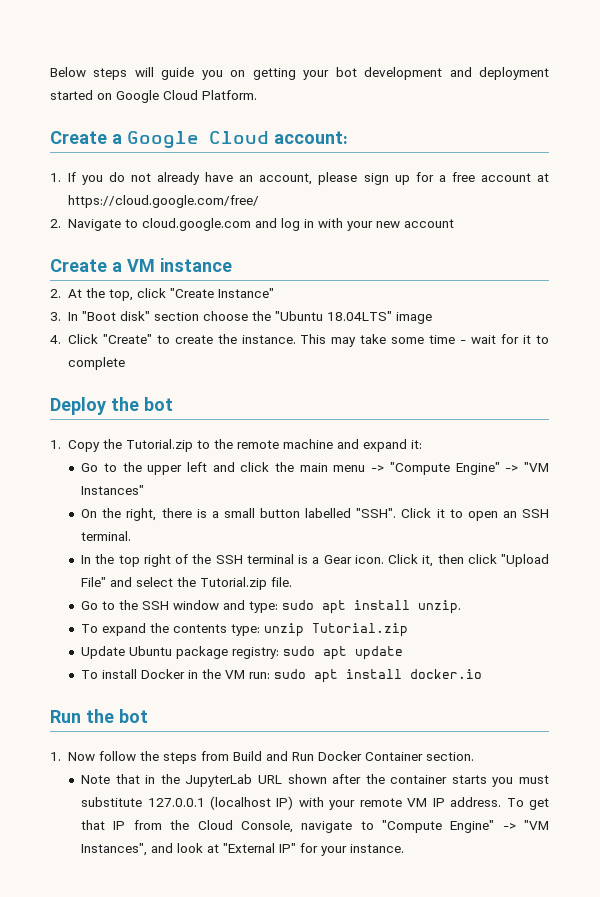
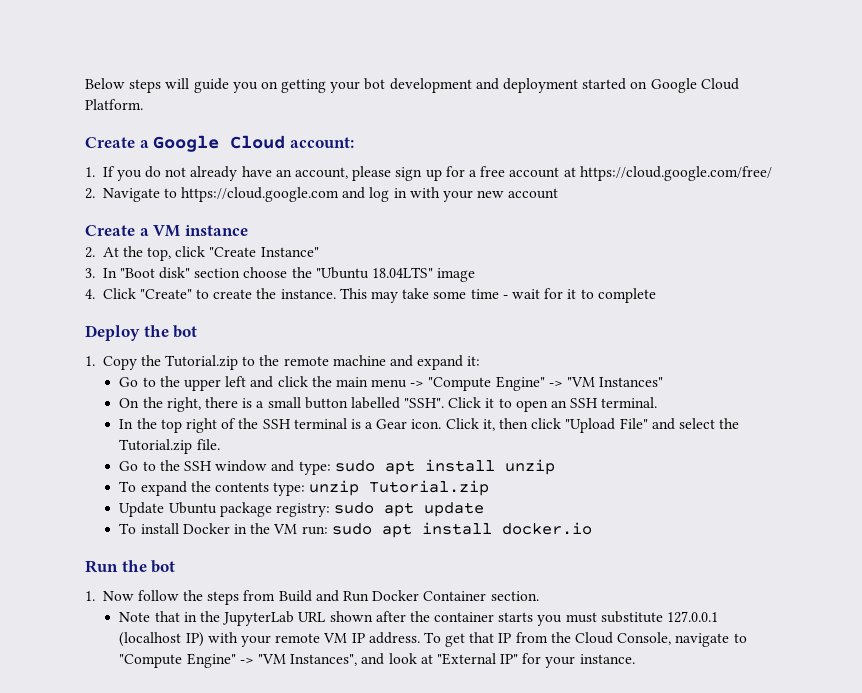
- 2. Navigate to cloud.google.com and log in with your new account
+ 2. Navigate to https://cloud.google.com and log in with your new account
- Go to the SSH window and type: sudo apt install unzip.
+ Go to the SSH window and type: sudo apt install unzip

